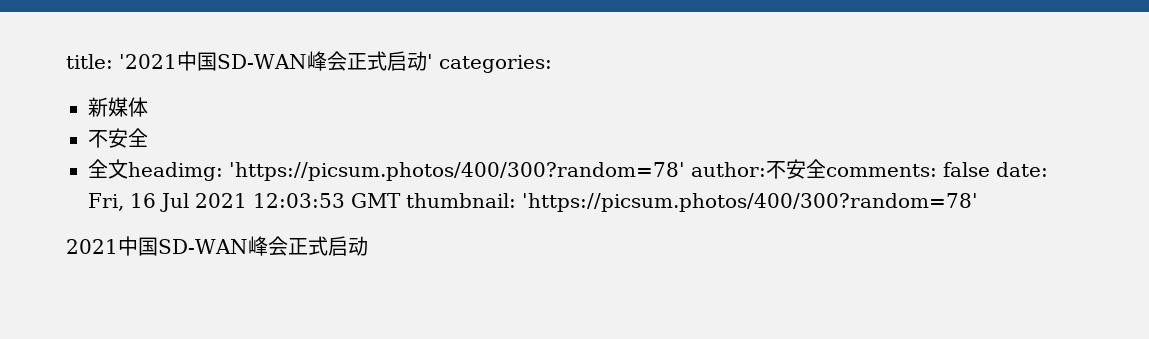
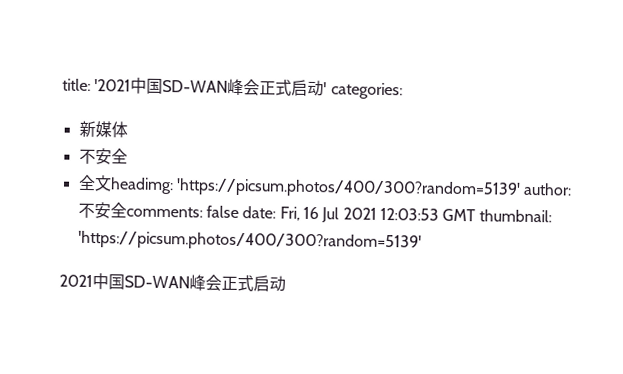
- 全文headimg: 'https://picsum.photos/400/300?random=78' author:不安全comments: false date: Fri, 16 Jul 2021 12:03:53 GMT thumbnail: 'https://picsum.photos/400/300?random=78'
+ 全文headimg: 'https://picsum.photos/400/300?random=5139' author:不安全comments: false date: Fri, 16 Jul 2021 12:03:53 GMT thumbnail: 'https://picsum.photos/400/300?random=5139'

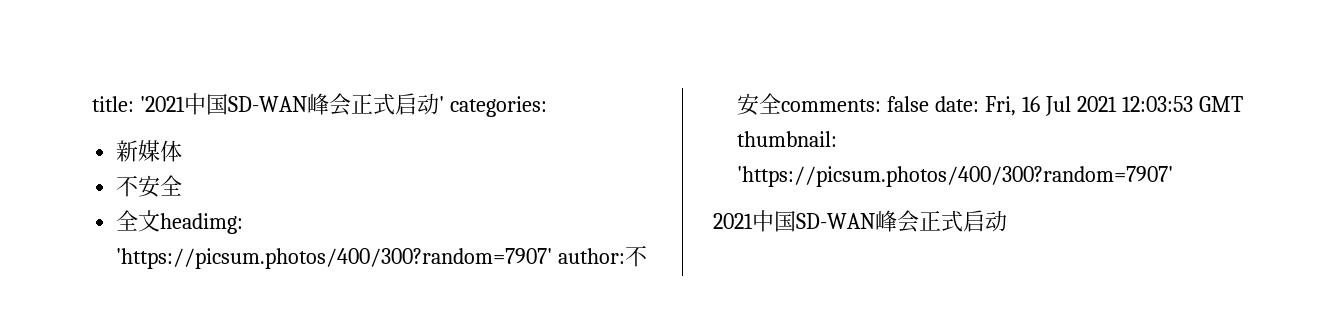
- 全文headimg: 'https://picsum.photos/400/300?random=5139' author:不安全comments: false date: Fri, 16 Jul 2021 12:03:53 GMT thumbnail: 'https://picsum.photos/400/300?random=5139'
+ 全文headimg: 'https://picsum.photos/400/300?random=7907' author:不安全comments: false date: Fri, 16 Jul 2021 12:03:53 GMT thumbnail: 'https://picsum.photos/400/300?random=7907'

